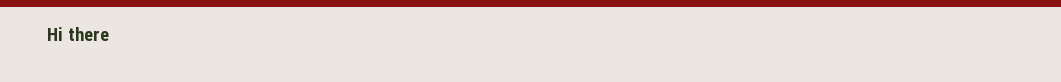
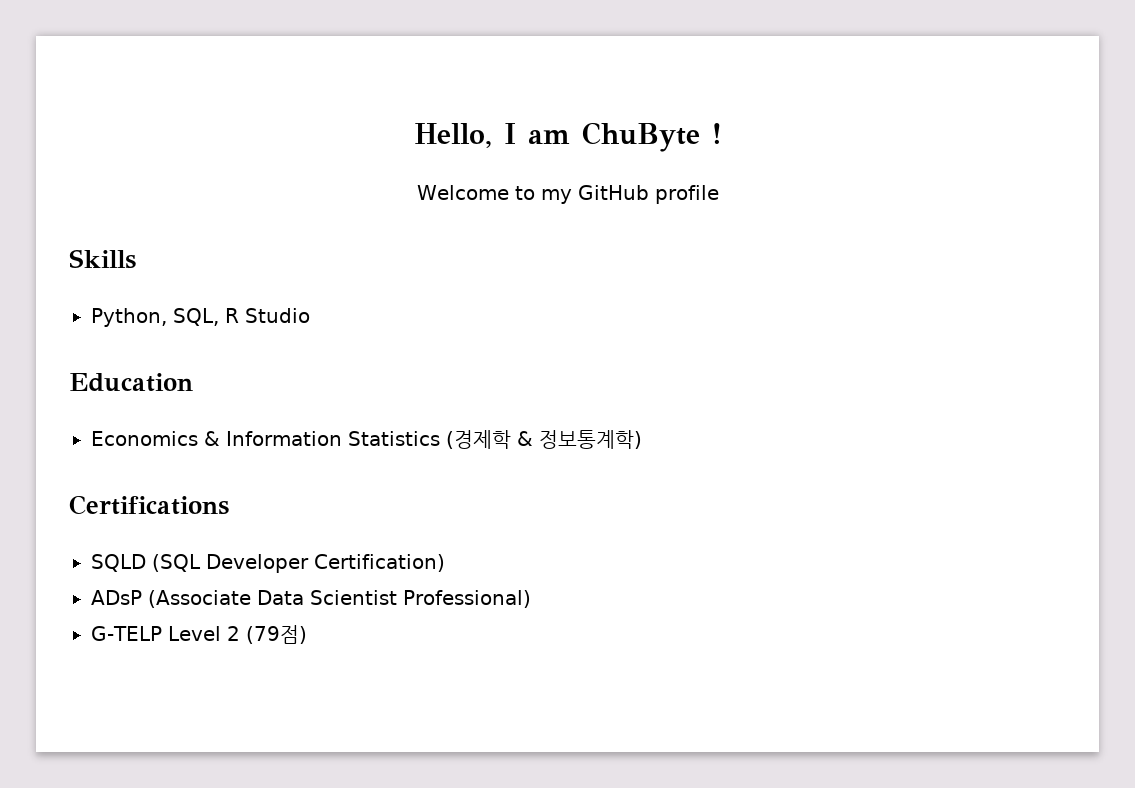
- Hi there
+ Hello, I am ChuByte !
+ Welcome to my GitHub profile
+ Skills
+ Python, SQL, R Studio
+ Education
+ Economics & Information Statistics (경제학 & 정보통계학)
+ Certifications
+ SQLD (SQL Developer Certification)
+ ADsP (Associate Data Scientist Professional)
+ G-TELP Level 2 (79점)

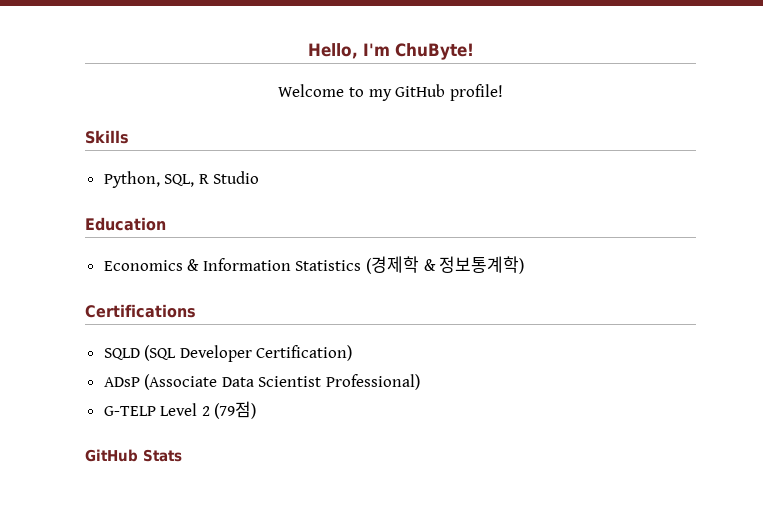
- Hello, I am ChuByte !
+ Hello, I'm ChuByte!
- Welcome to my GitHub profile
+ Welcome to my GitHub profile!
+ GitHub Stats

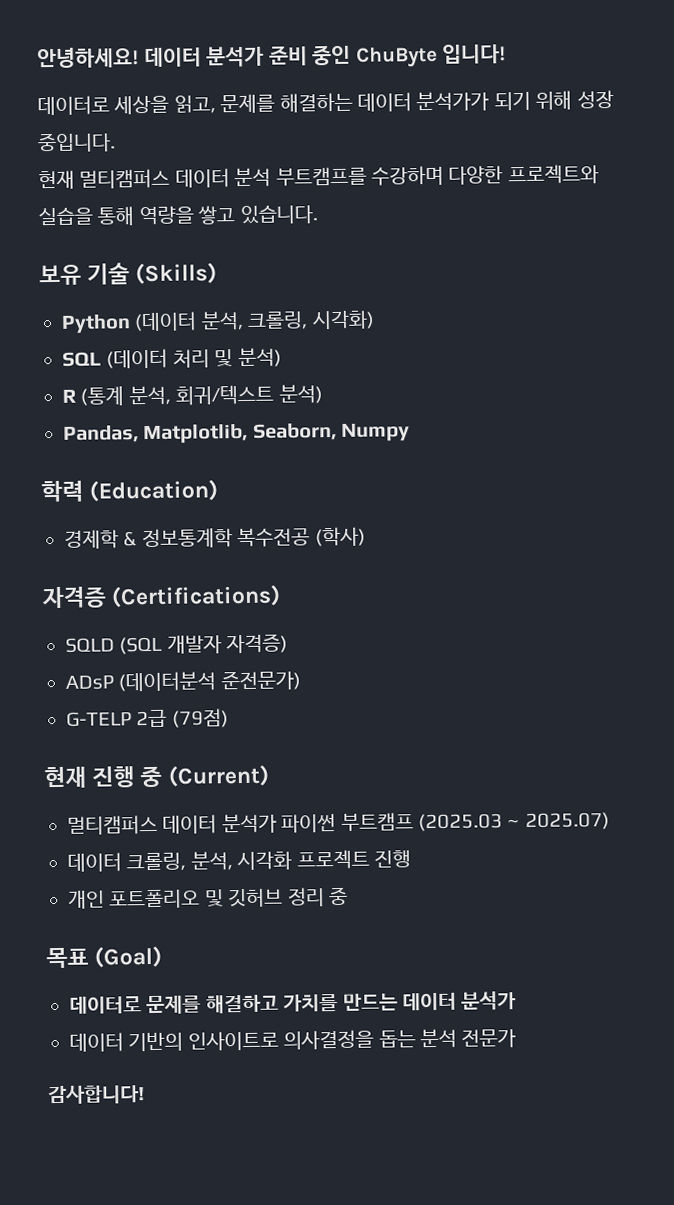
- Hello, I'm ChuByte!
- Welcome to my GitHub profile!
- Skills
- Python, SQL, R Studio
- Education
- Economics & Information Statistics (경제학 & 정보통계학)
- Certifications
+ 안녕하세요! 데이터 분석가 준비 중인 ChuByte 입니다!
+ 데이터로 세상을 읽고, 문제를 해결하는 데이터 분석가가 되기 위해 성장 중입니다.
+ 현재 멀티캠퍼스 데이터 분석 부트캠프를 수강하며 다양한 프로젝트와 실습을 통해 역량을 쌓고 있습니다.
+ 보유 기술 (Skills)
+ Python (데이터 분석, 크롤링, 시각화)
+ SQL (데이터 처리 및 분석)
+ R (통계 분석, 회귀/텍스트 분석)
+ Pandas, Matplotlib, Seaborn, Numpy
+ 학력 (Education)
+ 경제학 & 정보통계학 복수전공 (학사)
+ 자격증 (Certifications)
- SQLD (SQL Developer Certification)
+ SQLD (SQL 개발자 자격증)
- ADsP (Associate Data Scientist Professional)
+ ADsP (데이터분석 준전문가)
- G-TELP Level 2 (79점)
+ G-TELP 2급 (79점)
- GitHub Stats
+ 현재 진행 중 (Current)
+ 멀티캠퍼스 데이터 분석가 파이썬 부트캠프 (2025.03 ~ 2025.07)
+ 데이터 크롤링, 분석, 시각화 프로젝트 진행
+ 개인 포트폴리오 및 깃허브 정리 중
+ 목표 (Goal)
+ 데이터로 문제를 해결하고 가치를 만드는 데이터 분석가
+ 데이터 기반의 인사이트로 의사결정을 돕는 분석 전문가
+ 감사합니다!

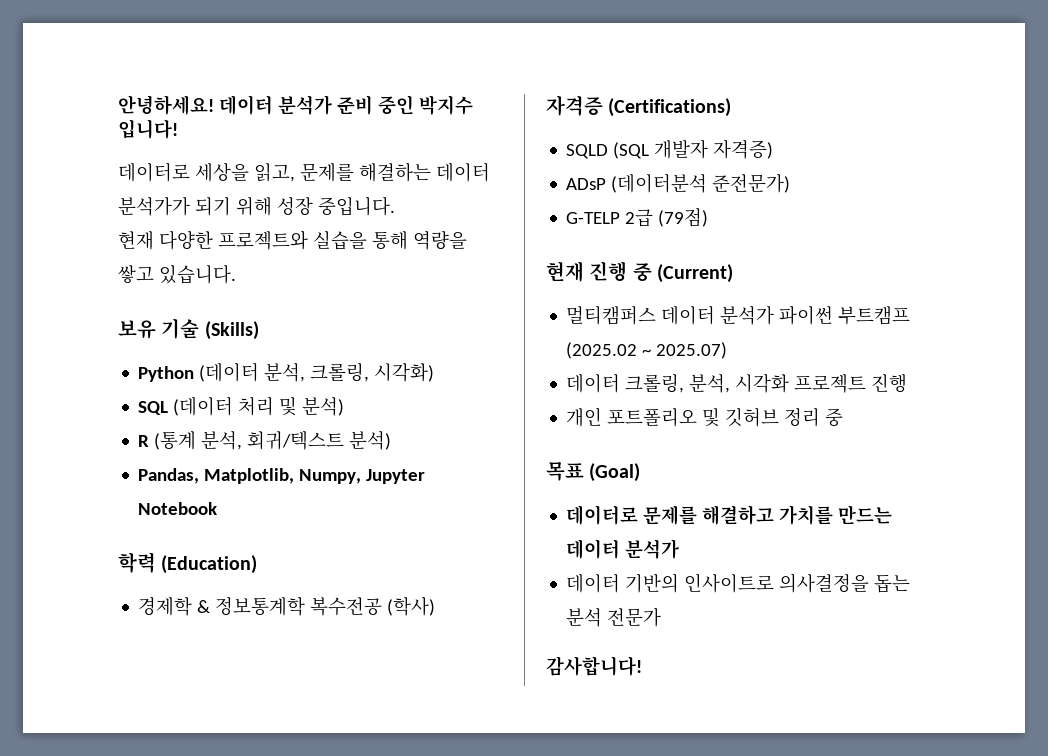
- 데이터 분석가 준비 중인 ChuByte 입니다!
+ 데이터 분석가 준비 중인 박지수 입니다!
- 현재 멀티캠퍼스 데이터 분석 부트캠프를 수강하며 다양한 프로젝트와 실습을 통해 역량을 쌓고 있습니다.
+ 현재 다양한 프로젝트와 실습을 통해 역량을 쌓고 있습니다.
- Pandas, Matplotlib, Seaborn, Numpy
+ Pandas, Matplotlib, Numpy, Jupyter Notebook
- 멀티캠퍼스 데이터 분석가 파이썬 부트캠프 (2025.03 ~ 2025.07)
+ 멀티캠퍼스 데이터 분석가 파이썬 부트캠프 (2025.02 ~ 2025.07)

